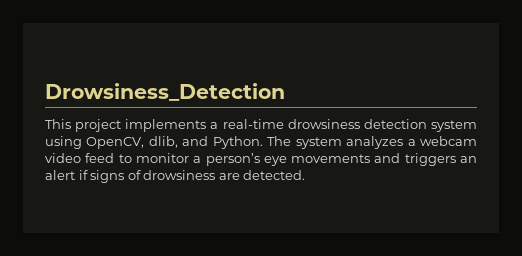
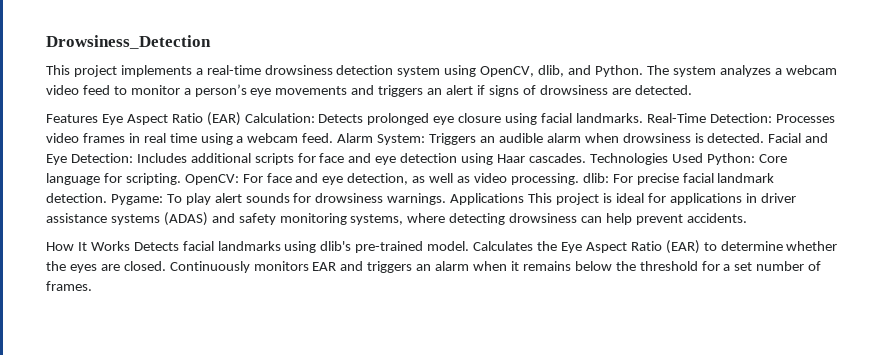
+ Features Eye Aspect Ratio (EAR) Calculation: Detects prolonged eye closure using facial landmarks. Real-Time Detection: Processes video frames in real time using a webcam feed. Alarm System: Triggers an audible alarm when drowsiness is detected. Facial and Eye Detection: Includes additional scripts for face and eye detection using Haar cascades. Technologies Used Python: Core language for scripting. OpenCV: For face and eye detection, as well as video processing. dlib: For precise facial landmark detection. Pygame: To play alert sounds for drowsiness warnings. Applications This project is ideal for applications in driver assistance systems (ADAS) and safety monitoring systems, where detecting drowsiness can help prevent accidents.
+ How It Works Detects facial landmarks using dlib's pre-trained model. Calculates the Eye Aspect Ratio (EAR) to determine whether the eyes are closed. Continuously monitors EAR and triggers an alarm when it remains below the threshold for a set number of frames.

